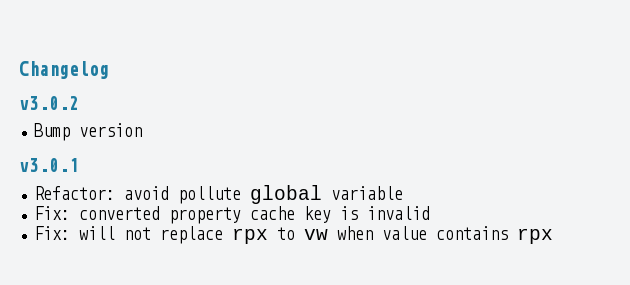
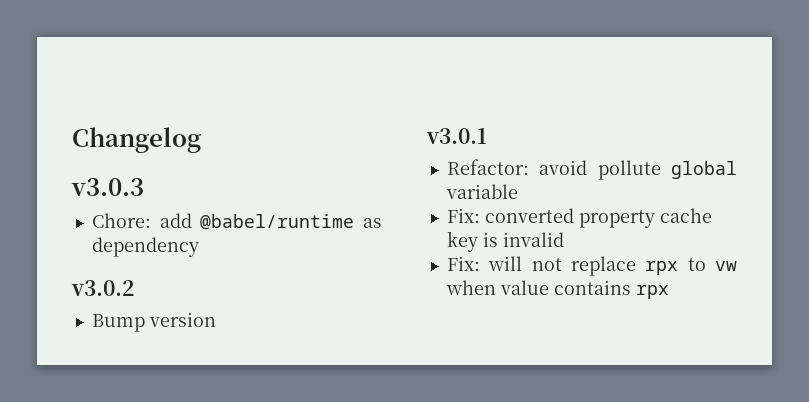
+ v3.0.3
+ Chore: add @babel/runtime as dependency

